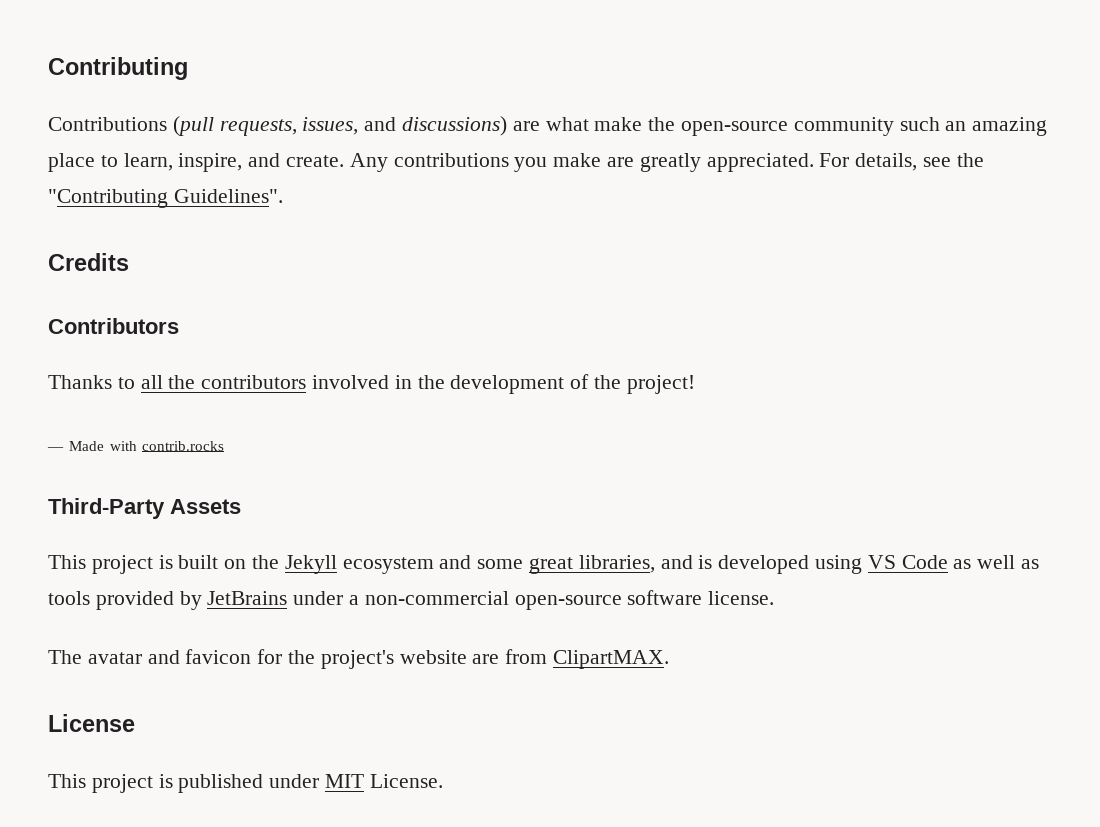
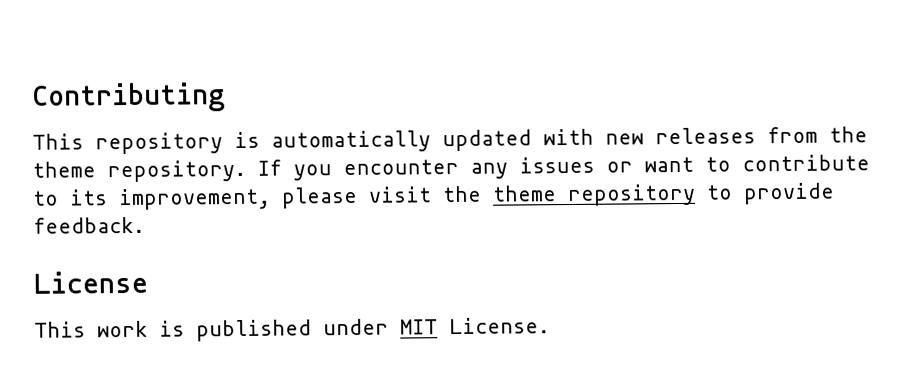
- Contributions (pull requests, issues, and discussions) are what make the open-source community such an amazing place to learn, inspire, and create. Any contributions you make are greatly appreciated. For details, see the "Contributing Guidelines".
- Credits
- Contributors
- Thanks to all the contributors involved in the development of the project!
- — Made with contrib.rocks
- Third-Party Assets
- This project is built on the Jekyll ecosystem and some great libraries, and is developed using VS Code as well as tools provided by JetBrains under a non-commercial open-source software license.
- The avatar and favicon for the project's website are from ClipartMAX.
+ This repository is automatically updated with new releases from the theme repository. If you encounter any issues or want to contribute to its improvement, please visit the theme repository to provide feedback.
- This project is published under MIT License.
+ This work is published under MIT License.

